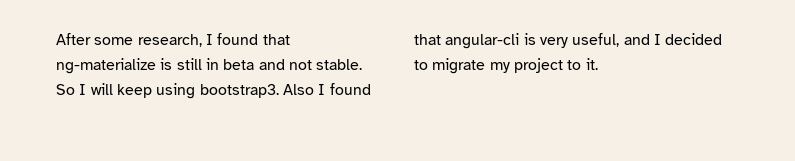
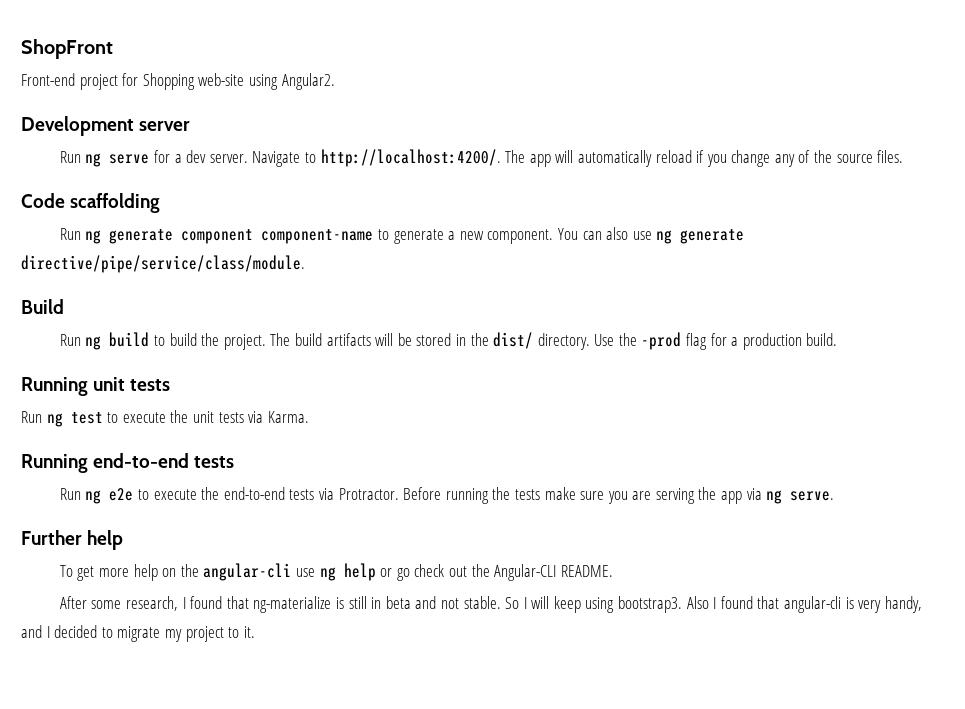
+ ShopFront
+ Front-end project for Shopping web-site using Angular2.
+ Development server
+ Run ng serve for a dev server. Navigate to http://localhost:4200/. The app will automatically reload if you change any of the source files.
+ Code scaffolding
+ Run ng generate component component-name to generate a new component. You can also use ng generate directive/pipe/service/class/module.
+ Build
+ Run ng build to build the project. The build artifacts will be stored in the dist/ directory. Use the -prod flag for a production build.
+ Running unit tests
+ Run ng test to execute the unit tests via Karma.
+ Running end-to-end tests
+ Run ng e2e to execute the end-to-end tests via Protractor. Before running the tests make sure you are serving the app via ng serve.
+ Further help
+ To get more help on the angular-cli use ng help or go check out the Angular-CLI README.
- Also I found that angular-cli is very useful, and I decided to migrate my project to it.
+ Also I found that angular-cli is very handy, and I decided to migrate my project to it.

